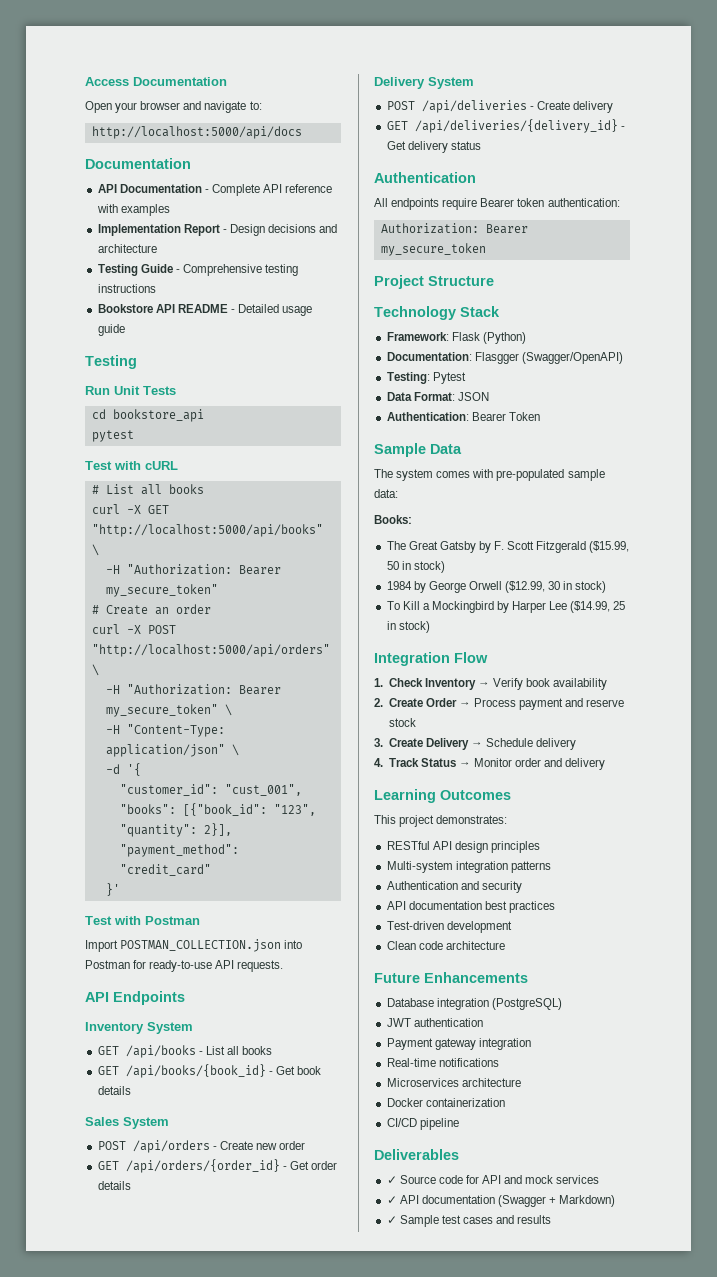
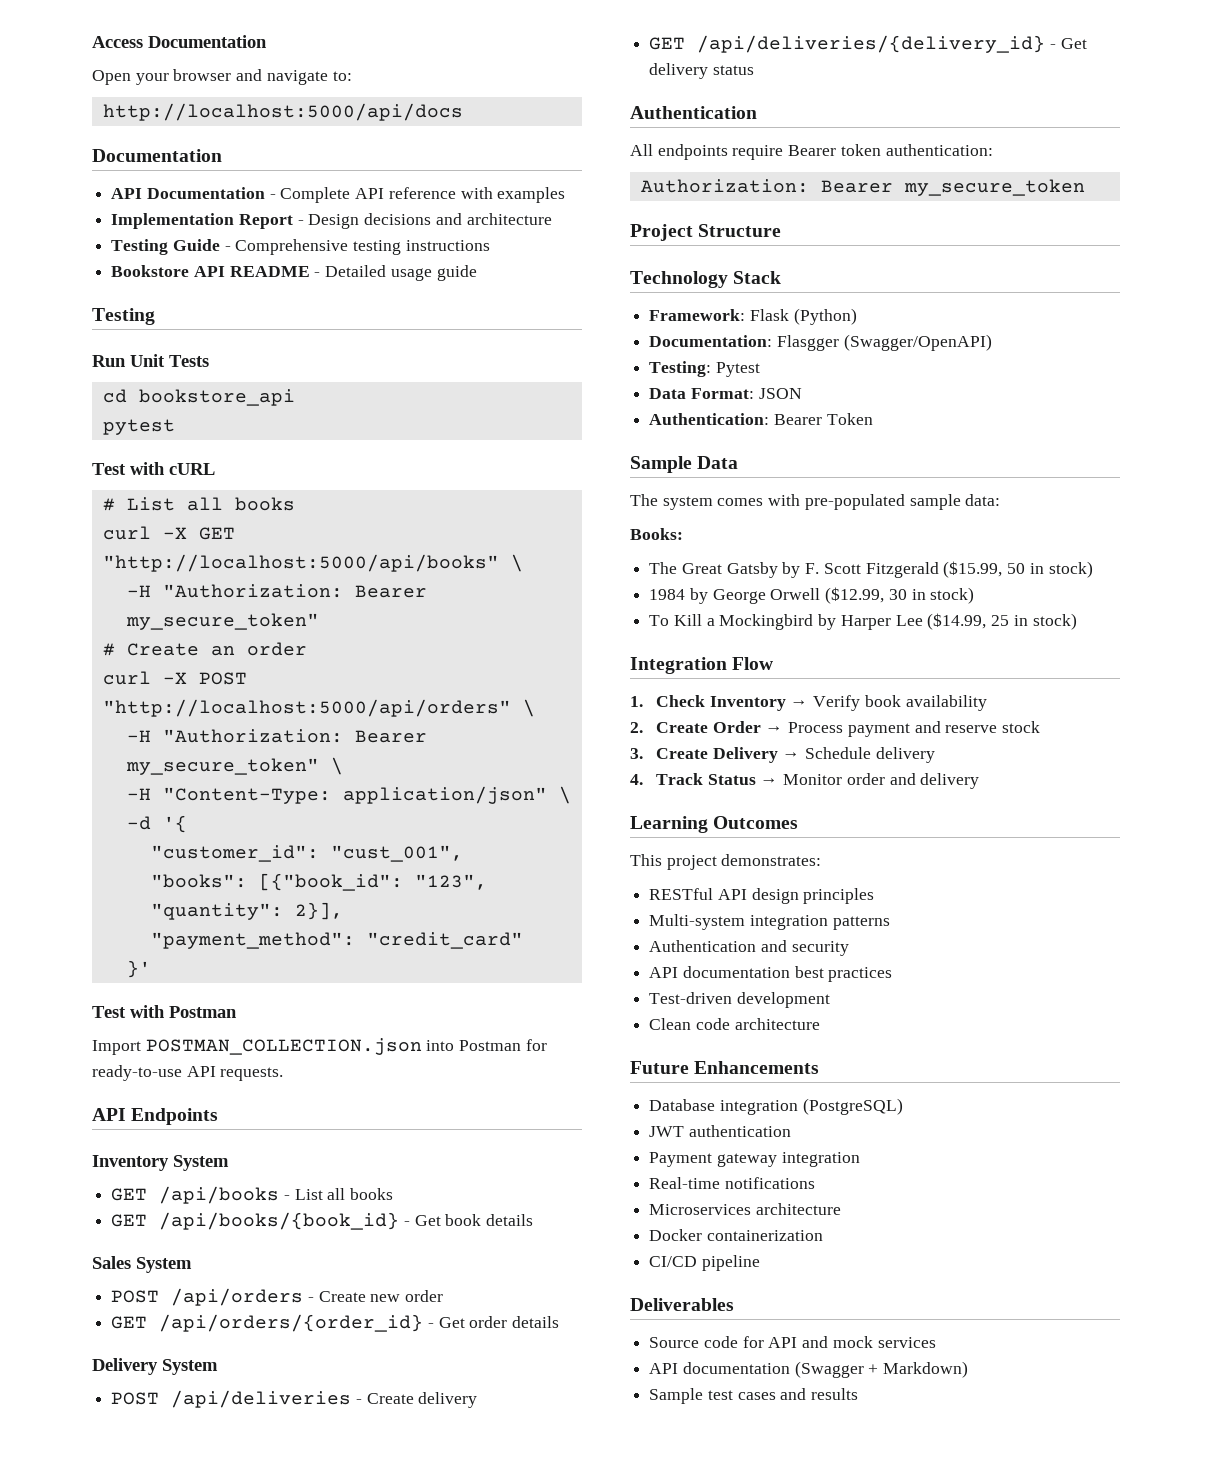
- ✓ Source code for API and mock services
+ Source code for API and mock services
- ✓ API documentation (Swagger + Markdown)
+ API documentation (Swagger + Markdown)
- ✓ Sample test cases and results
+ Sample test cases and results

